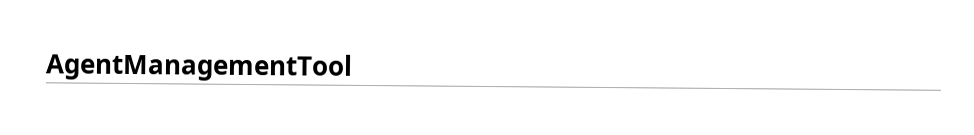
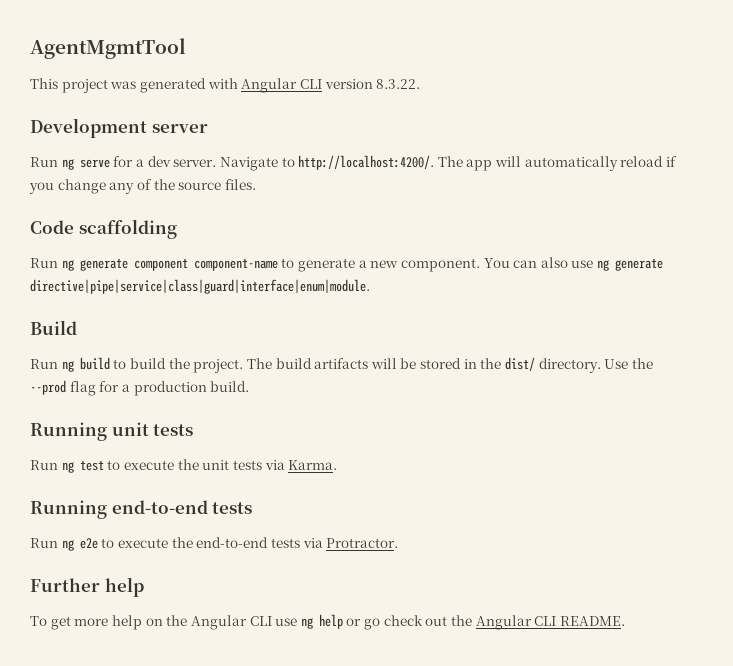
- AgentManagementTool
+ AgentMgmtTool
+ This project was generated with Angular CLI version 8.3.22.
+ Development server
+ Run ng serve for a dev server. Navigate to http://localhost:4200/. The app will automatically reload if you change any of the source files.
+ Code scaffolding
+ Run ng generate component component-name to generate a new component. You can also use ng generate directive|pipe|service|class|guard|interface|enum|module.
+ Build
+ Run ng build to build the project. The build artifacts will be stored in the dist/ directory. Use the --prod flag for a production build.
+ Running unit tests
+ Run ng test to execute the unit tests via Karma.
+ Running end-to-end tests
+ Run ng e2e to execute the end-to-end tests via Protractor.
+ Further help
+ To get more help on the Angular CLI use ng help or go check out the Angular CLI README.

